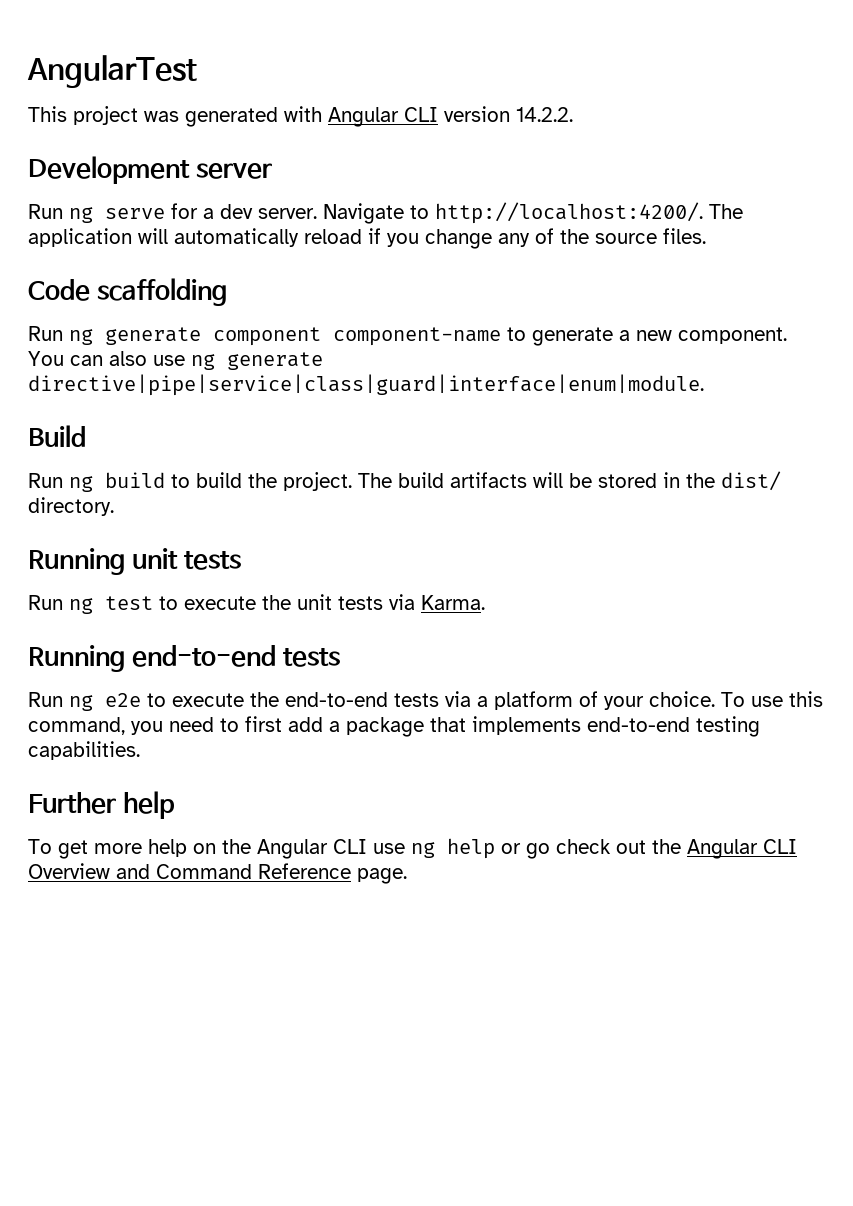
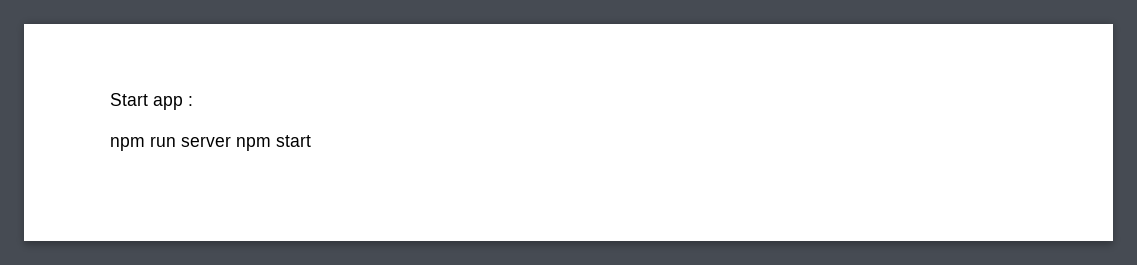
- AngularTest
- This project was generated with Angular CLI version 14.2.2.
- Development server
- Run ng serve for a dev server. Navigate to http://localhost:4200/. The application will automatically reload if you change any of the source files.
- Code scaffolding
- Run ng generate component component-name to generate a new component. You can also use ng generate directive|pipe|service|class|guard|interface|enum|module.
- Build
- Run ng build to build the project. The build artifacts will be stored in the dist/ directory.
- Running unit tests
- Run ng test to execute the unit tests via Karma.
- Running end-to-end tests
- Run ng e2e to execute the end-to-end tests via a platform of your choice. To use this command, you need to first add a package that implements end-to-end testing capabilities.
- Further help
- To get more help on the Angular CLI use ng help or go check out the Angular CLI Overview and Command Reference page.
+ Start app :
+ npm run server npm start

